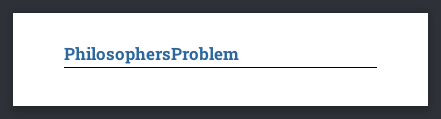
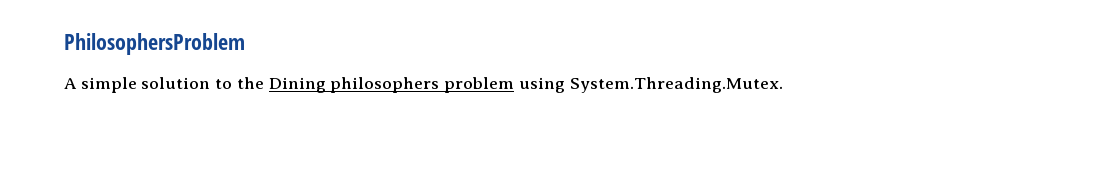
+ A simple solution to the Dining philosophers problem using System.Threading.Mutex.

